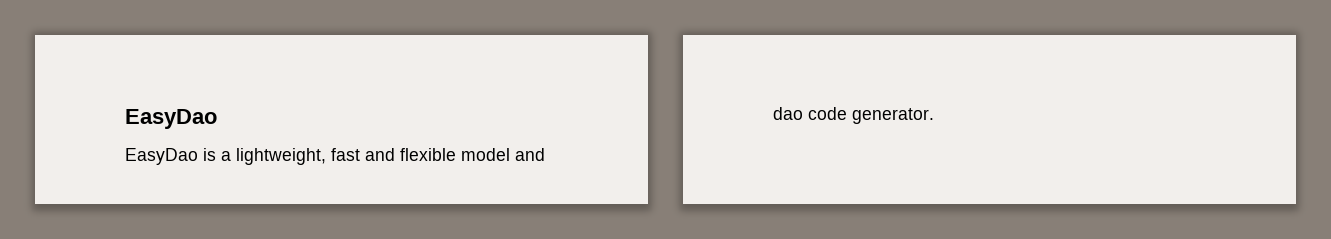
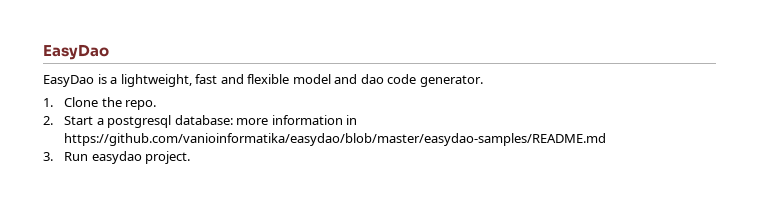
+ 1. Clone the repo.
+ 2. Start a postgresql database: more information in https://github.com/vanioinformatika/easydao/blob/master/easydao-samples/README.md
+ 3. Run easydao project.

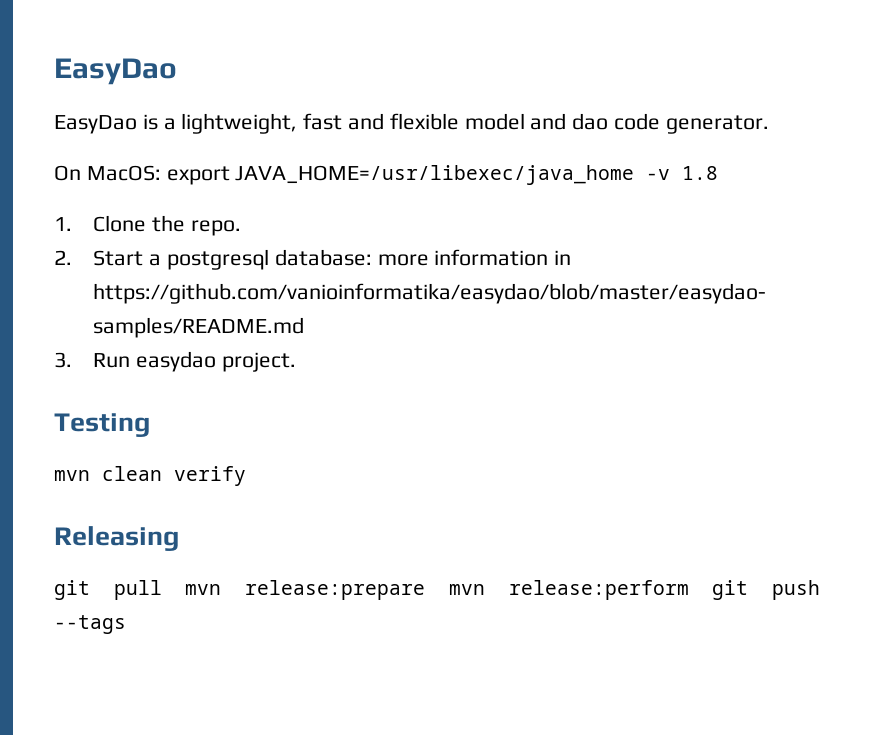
+ On MacOS: export JAVA_HOME=/usr/libexec/java_home -v 1.8
+ Testing
+ mvn clean verify
+ Releasing
+ git pull mvn release:prepare mvn release:perform git push --tags

